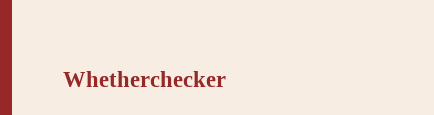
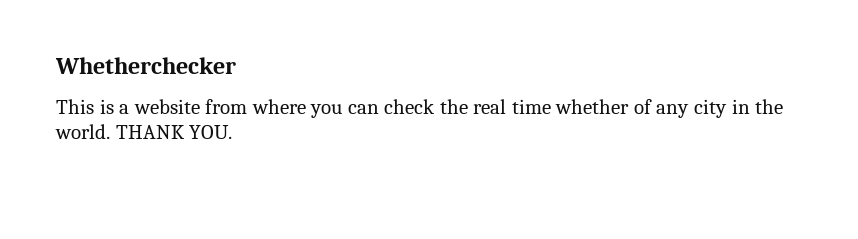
+ This is a website from where you can check the real time whether of any city in the world. THANK YOU.

